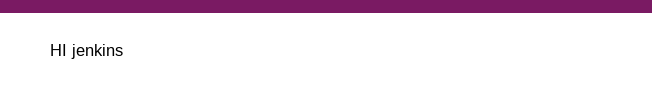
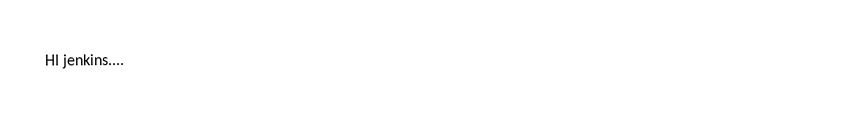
- HI jenkins
+ HI jenkins....

